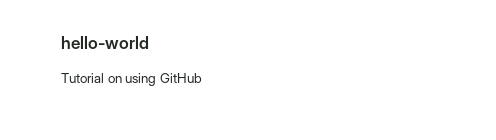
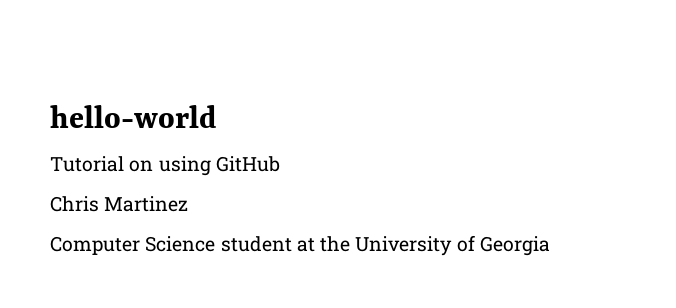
+ Chris Martinez
+ Computer Science student at the University of Georgia

